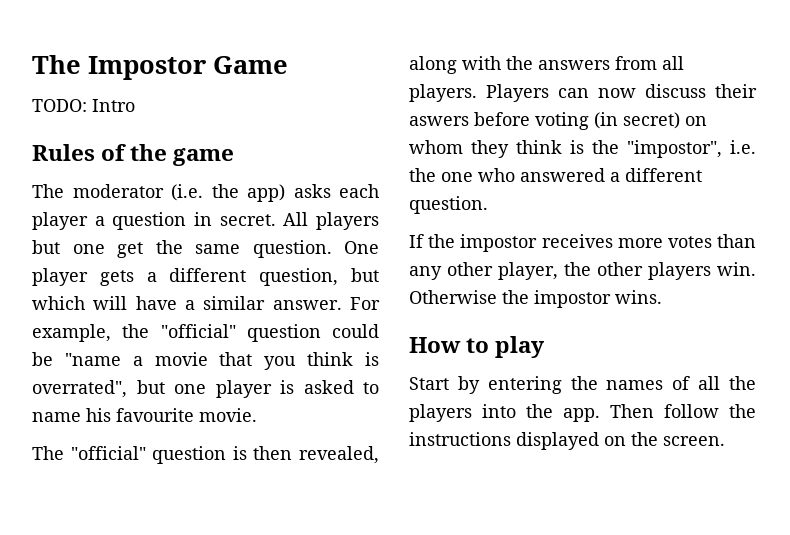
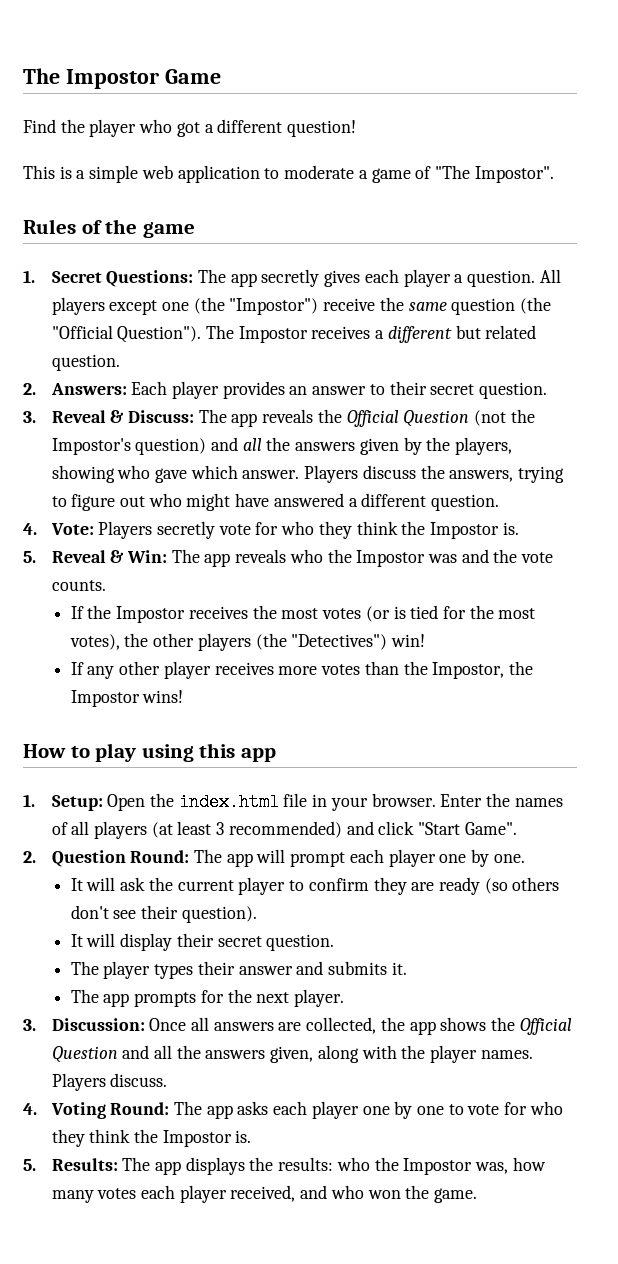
- TODO: Intro
+ Find the player who got a different question!
+ This is a simple web application to moderate a game of "The Impostor".
  Rules of the game
- The moderator (i.e. the app) asks each player a question in secret. All players but one get the same question. One player gets a different question, but which will have a similar answer. For example, the "official" question could be "name a movie that you think is overrated", but one player is asked to name his favourite movie.
- The "official" question is then revealed, along with the answers from all players. Players can now discuss their aswers before voting (in secret) on whom they think is the "impostor", i.e. the one who answered a different question.
- If the impostor receives more votes than any other player, the other players win. Otherwise the impostor wins.
- How to play
- Start by entering the names of all the players into the app. Then follow the instructions displayed on the screen.
+ 1. Secret Questions: The app secretly gives each player a question. All players except one (the "Impostor") receive the same question (the "Official Question"). The Impostor receives a different but related question.
+ 2. Answers: Each player provides an answer to their secret question.
+ 3. Reveal & Discuss: The app reveals the Official Question (not the Impostor's question) and all the answers given by the players, showing who gave which answer. Players discuss the answers, trying to figure out who might have answered a different question.
+ 4. Vote: Players secretly vote for who they think the Impostor is.
+ 5. Reveal & Win: The app reveals who the Impostor was and the vote counts.
+ If the Impostor receives the most votes (or is tied for the most votes), the other players (the "Detectives") win!
+ If any other player receives more votes than the Impostor, the Impostor wins!
+ How to play using this app
+ 1. Setup: Open the index.html file in your browser. Enter the names of all players (at least 3 recommended) and click "Start Game".
+ 2. Question Round: The app will prompt each player one by one.
+ It will ask the current player to confirm they are ready (so others don't see their question).
+ It will display their secret question.
+ The player types their answer and submits it.
+ The app prompts for the next player.
+ 3. Discussion: Once all answers are collected, the app shows the Official Question and all the answers given, along with the player names. Players discuss.
+ 4. Voting Round: The app asks each player one by one to vote for who they think the Impostor is.
+ 5. Results: The app displays the results: who the Impostor was, how many votes each player received, and who won the game.

